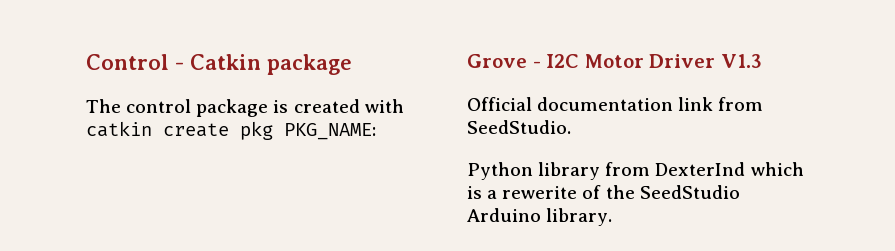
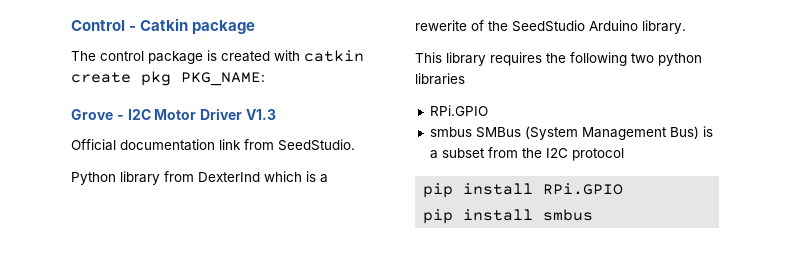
+ This library requires the following two python libraries
+ RPi.GPIO
+ smbus SMBus (System Management Bus) is a subset from the I2C protocol
+ pip install RPi.GPIO
+ pip install smbus

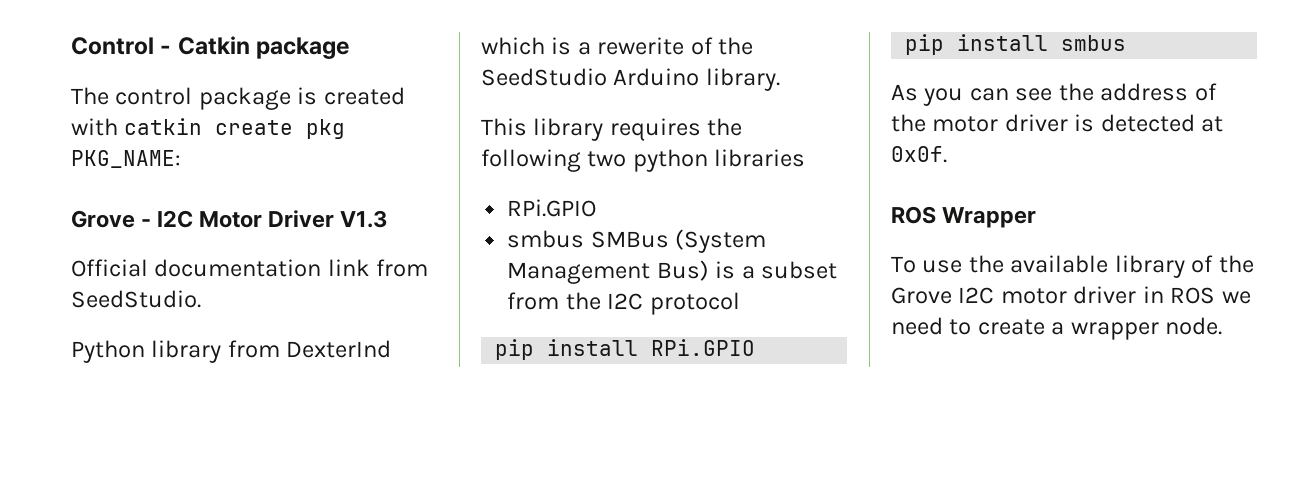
+ As you can see the address of the motor driver is detected at 0x0f.
+ ROS Wrapper
+ To use the available library of the Grove I2C motor driver in ROS we need to create a wrapper node.

